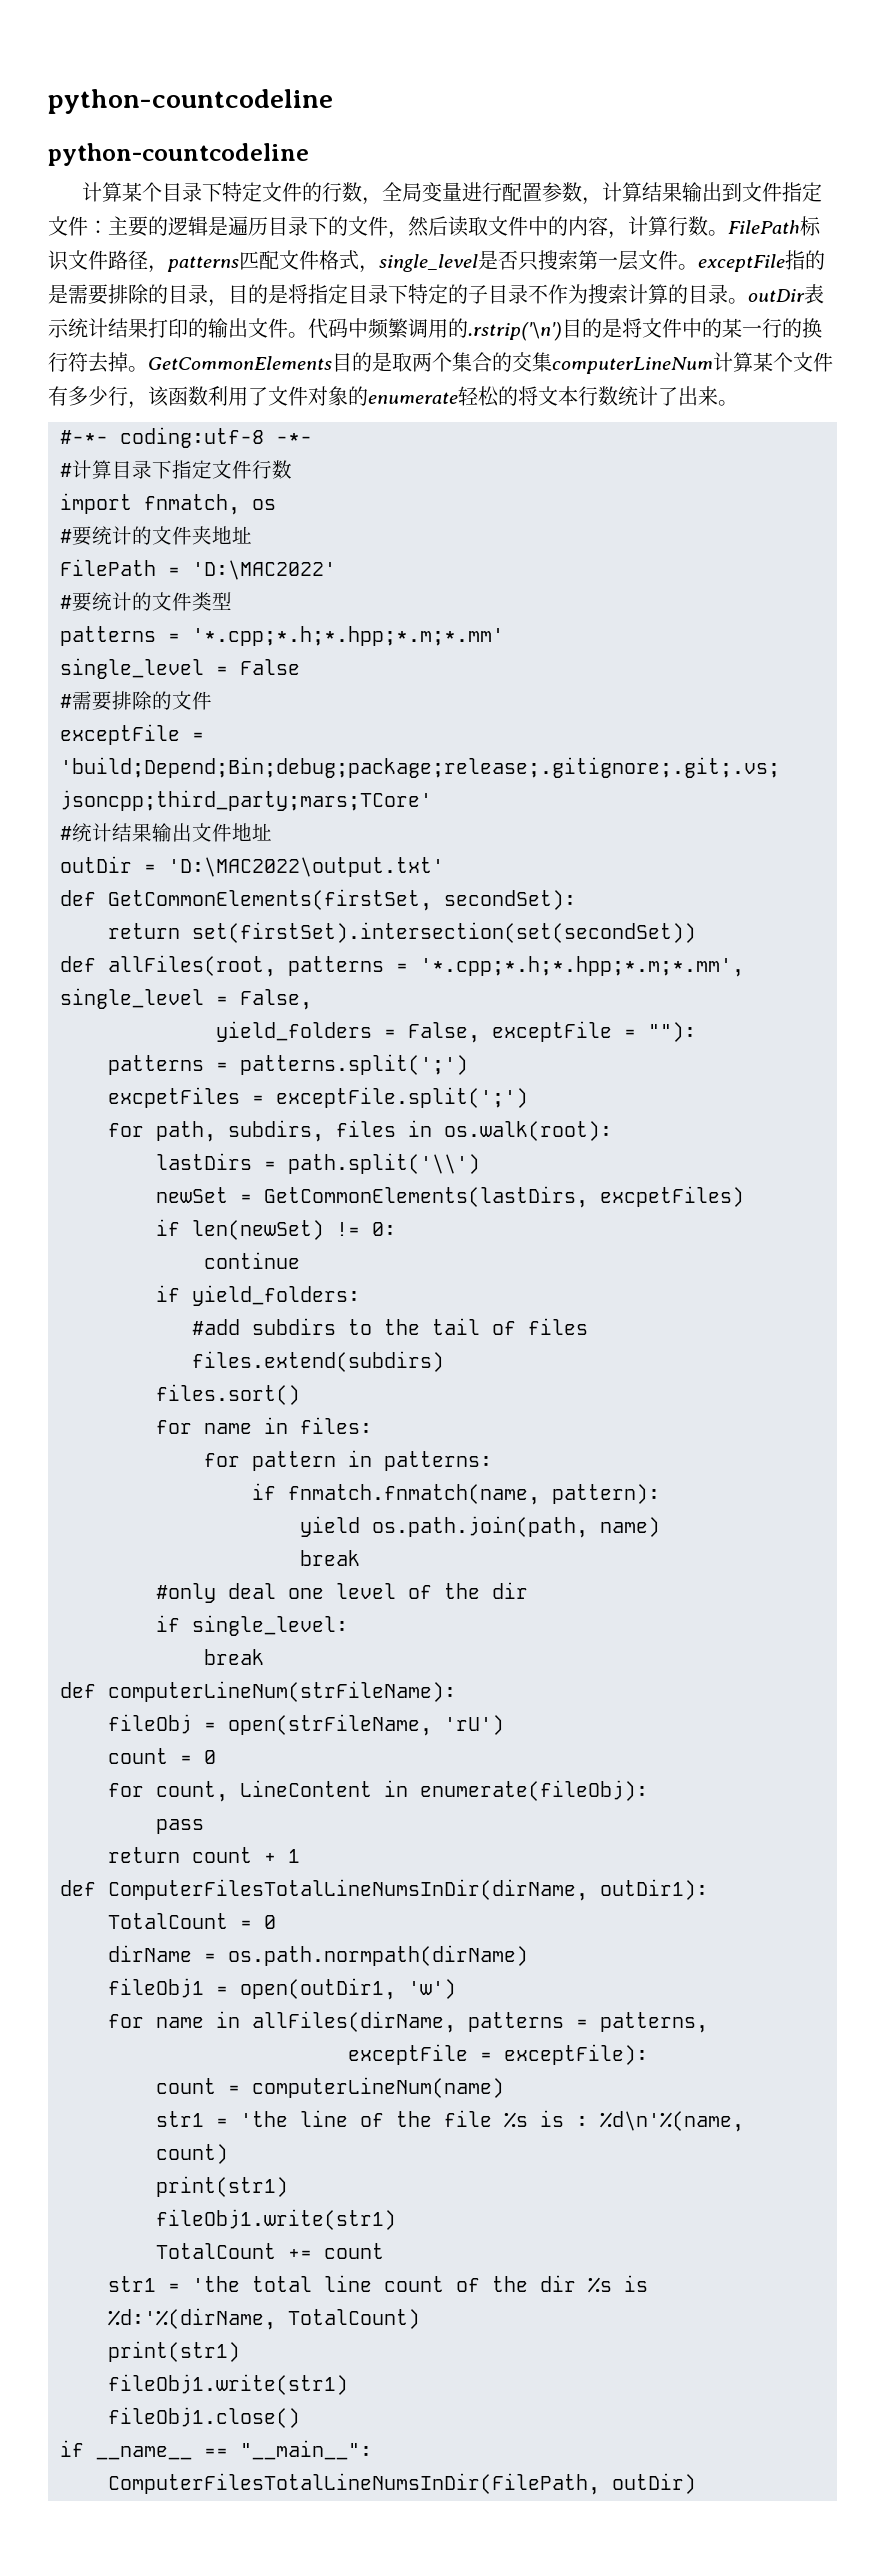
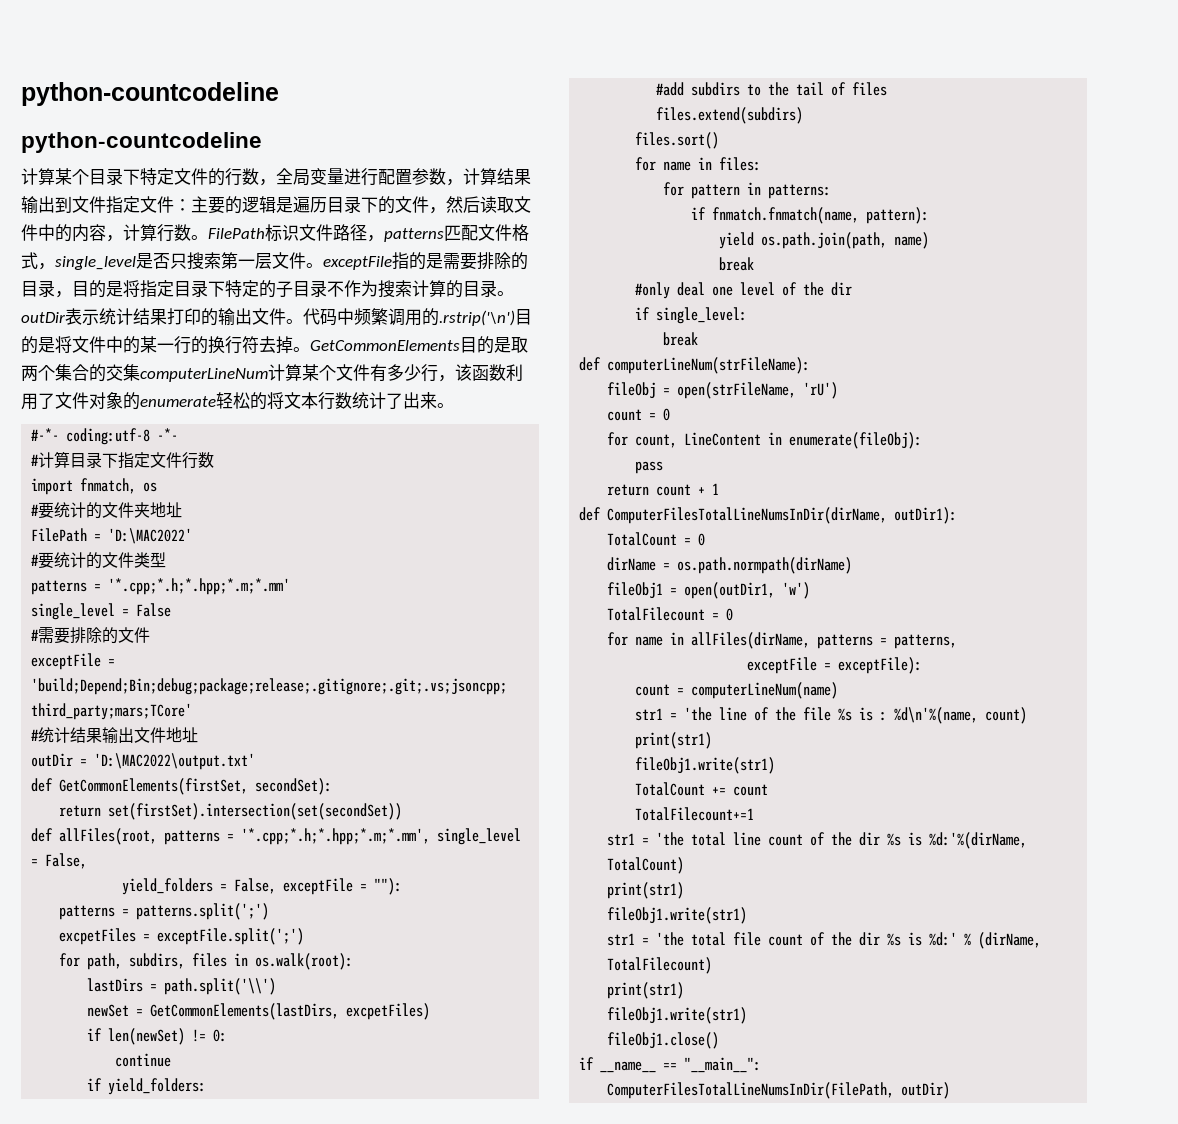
+ TotalFilecount = 0
+ TotalFilecount+=1
+ str1 = 'the total file count of the dir %s is %d:' % (dirName, TotalFilecount)
+ print(str1)
+ fileObj1.write(str1)

